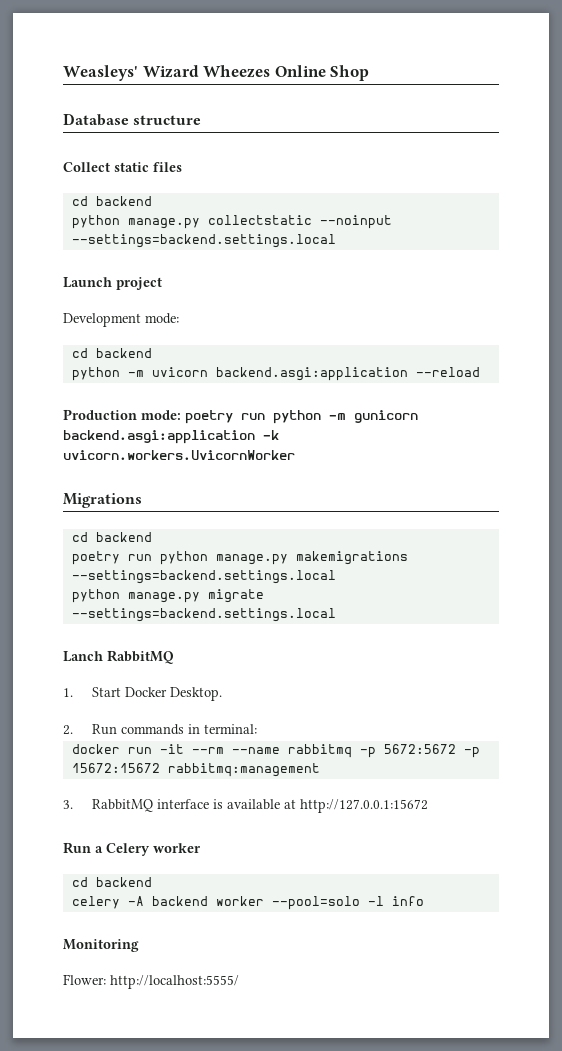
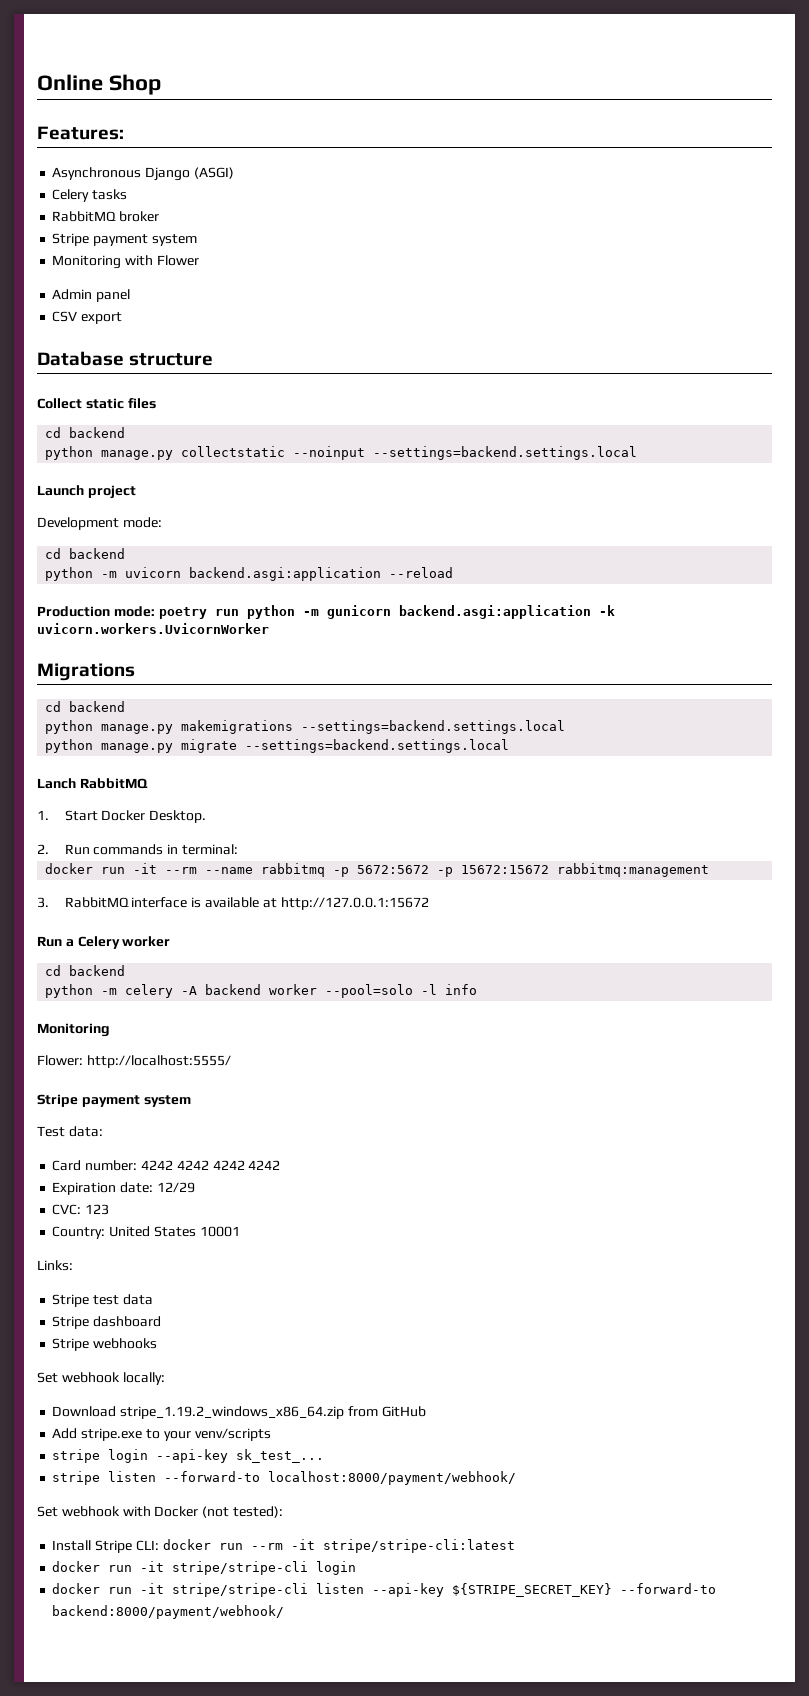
- Weasleys' Wizard Wheezes Online Shop
+ Online Shop
+ Features:
+ Asynchronous Django (ASGI)
+ Celery tasks
+ RabbitMQ broker
+ Stripe payment system
+ Monitoring with Flower
+ Admin panel
+ CSV export
- poetry run python manage.py makemigrations --settings=backend.settings.local
+ python manage.py makemigrations --settings=backend.settings.local
- celery -A backend worker --pool=solo -l info
+ python -m celery -A backend worker --pool=solo -l info
  Flower: http://localhost:5555/
+ Stripe payment system
+ Test data:
+ Card number: 4242 4242 4242 4242
+ Expiration date: 12/29
+ CVC: 123
+ Country: United States 10001
+ Links:
+ Stripe test data
+ Stripe dashboard
+ Stripe webhooks
+ Set webhook locally:
+ Download stripe_1.19.2_windows_x86_64.zip from GitHub
+ Add stripe.exe to your venv/scripts
+ stripe login --api-key sk_test_...
+ stripe listen --forward-to localhost:8000/payment/webhook/
+ Set webhook with Docker (not tested):
+ Install Stripe CLI: docker run --rm -it stripe/stripe-cli:latest
+ docker run -it stripe/stripe-cli login
+ docker run -it stripe/stripe-cli listen --api-key ${STRIPE_SECRET_KEY} --forward-to backend:8000/payment/webhook/

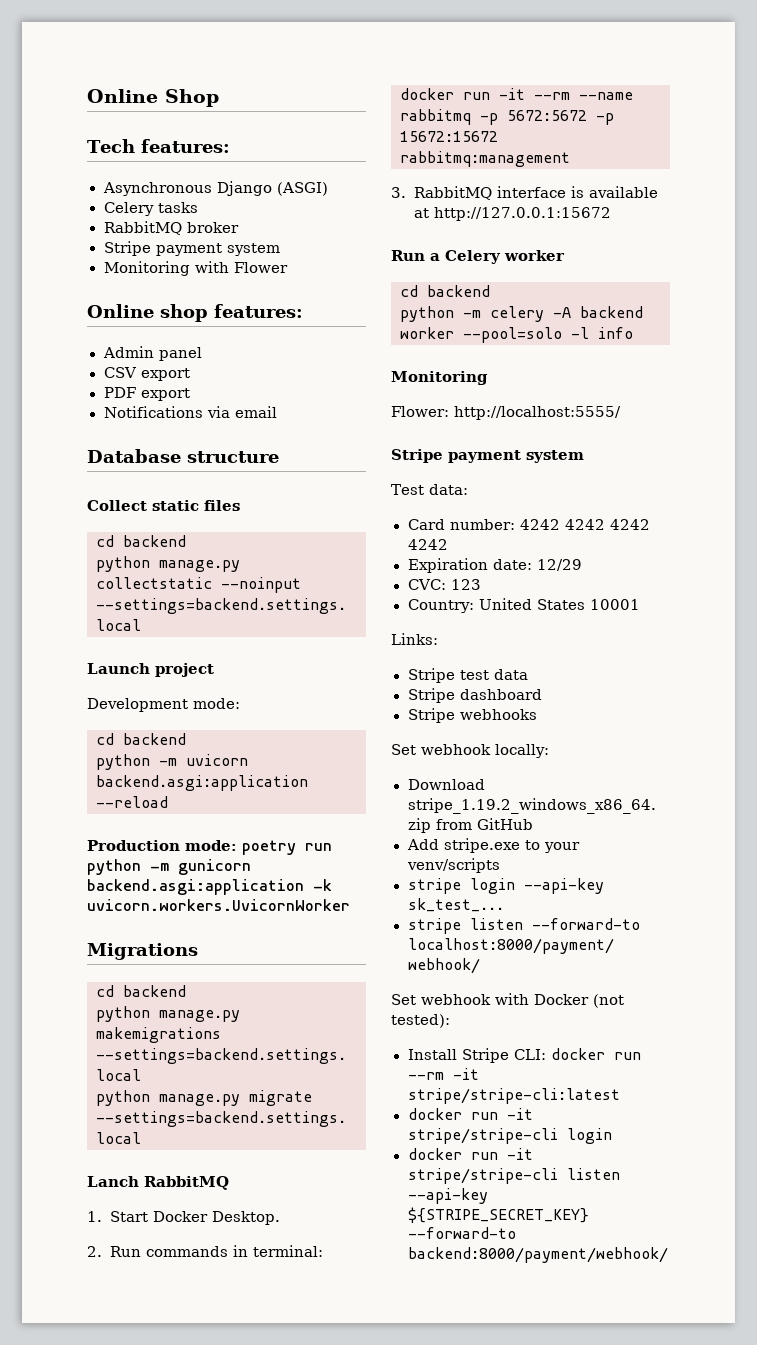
- Features:
+ Tech features:
+ Online shop features:
+ PDF export
+ Notifications via email

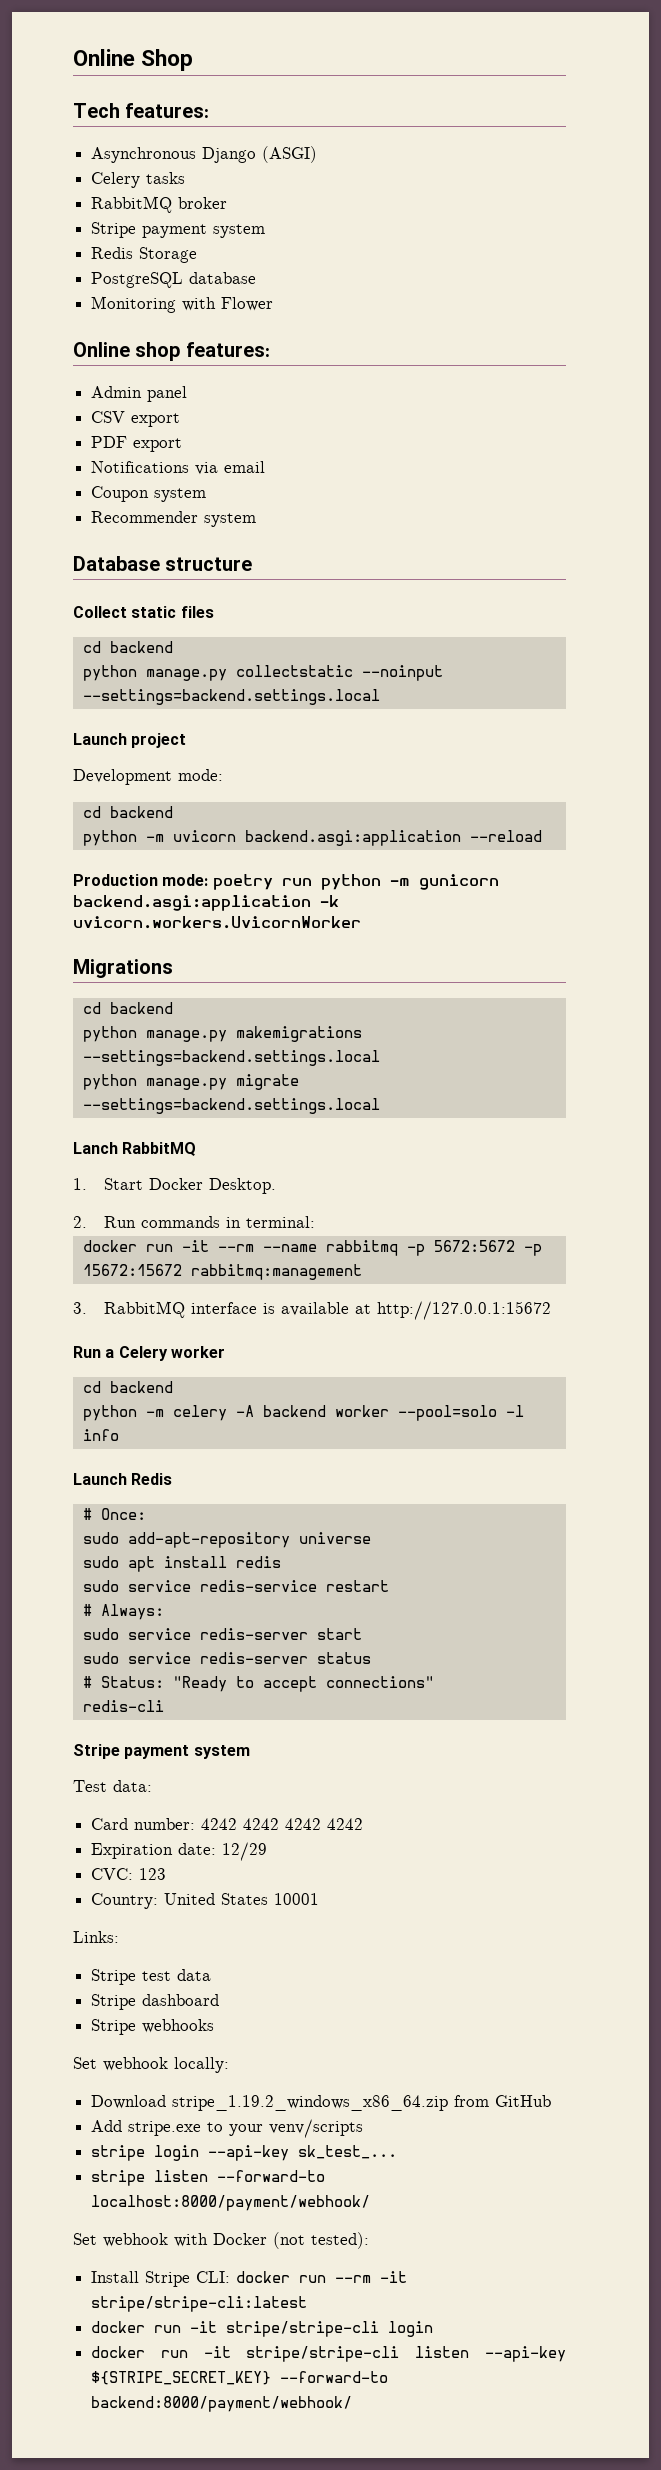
+ Redis Storage
+ PostgreSQL database
+ Coupon system
+ Recommender system
  python -m celery -A backend worker --pool=solo -l info
- Monitoring
- Flower: http://localhost:5555/
+ Launch Redis
+ # Once:
+ sudo add-apt-repository universe
+ sudo apt install redis
+ sudo service redis-service restart
+ # Always:
+ sudo service redis-server start
+ sudo service redis-server status
+ # Status: "Ready to accept connections"
+ redis-cli

